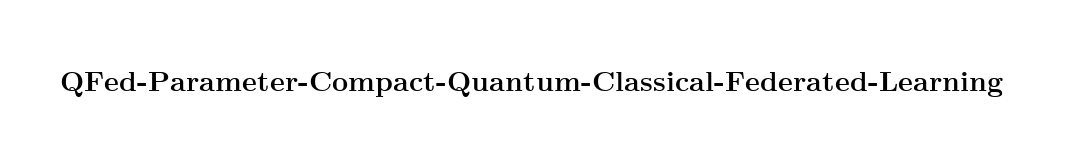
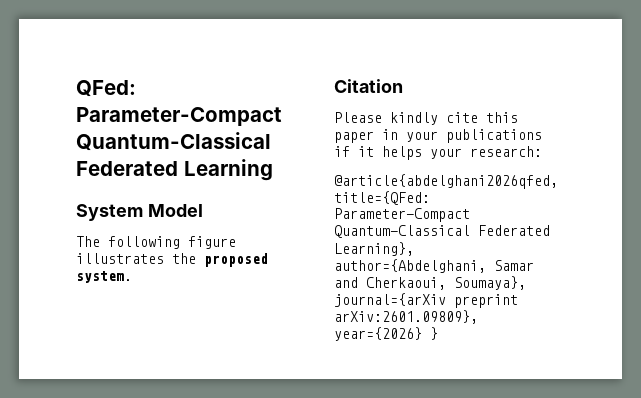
- QFed-Parameter-Compact-Quantum-Classical-Federated-Learning
+ QFed: Parameter-Compact Quantum-Classical Federated Learning
+ System Model
+ The following figure illustrates the proposed system.
+ Citation
+ Please kindly cite this paper in your publications if it helps your research:
+ @article{abdelghani2026qfed, title={QFed: Parameter-Compact Quantum-Classical Federated Learning}, author={Abdelghani, Samar and Cherkaoui, Soumaya}, journal={arXiv preprint arXiv:2601.09809}, year={2026} }

